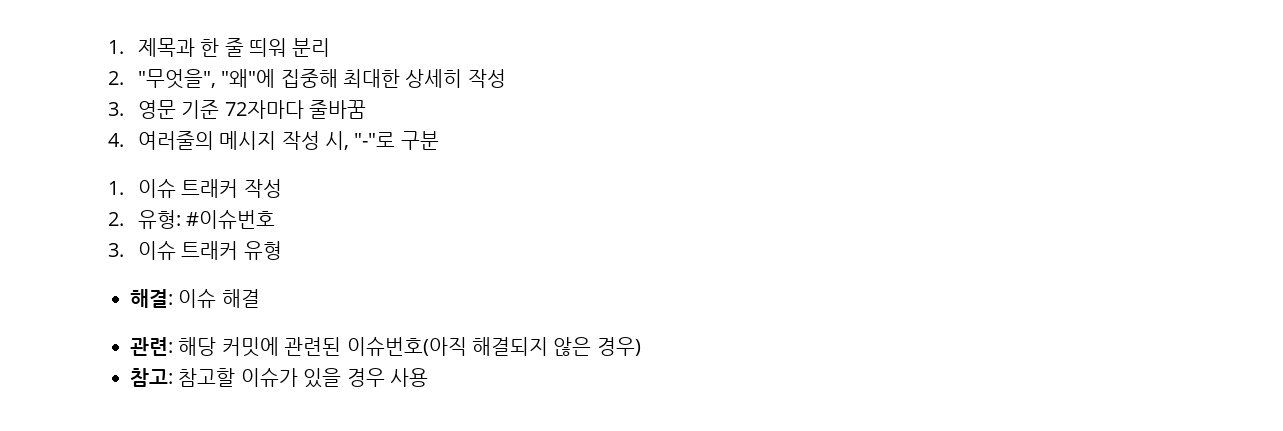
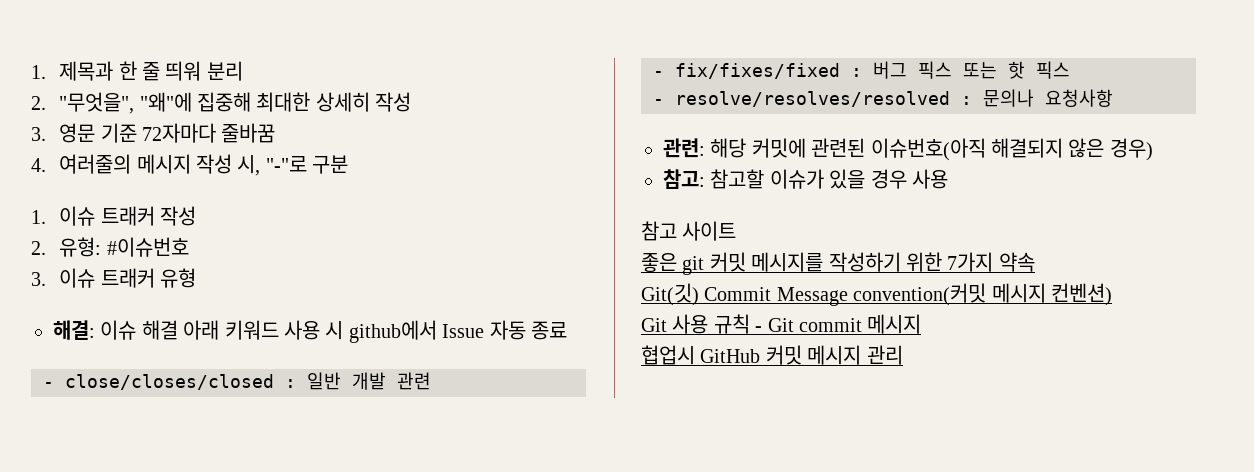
- 해결: 이슈 해결
+ 해결: 이슈 해결 아래 키워드 사용 시 github에서 Issue 자동 종료
+ - close/closes/closed : 일반 개발 관련
+ - fix/fixes/fixed : 버그 픽스 또는 핫 픽스
+ - resolve/resolves/resolved : 문의나 요청사항
+ 참고 사이트
+ 좋은 git 커밋 메시지를 작성하기 위한 7가지 약속
+ Git(깃) Commit Message convention(커밋 메시지 컨벤션)
+ Git 사용 규칙 - Git commit 메시지
+ 협업시 GitHub 커밋 메시지 관리

